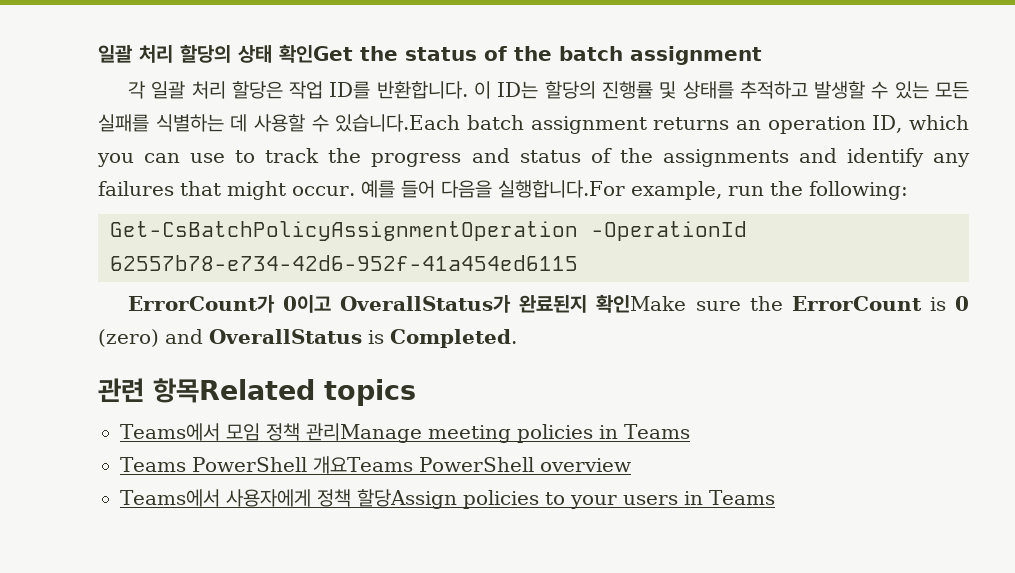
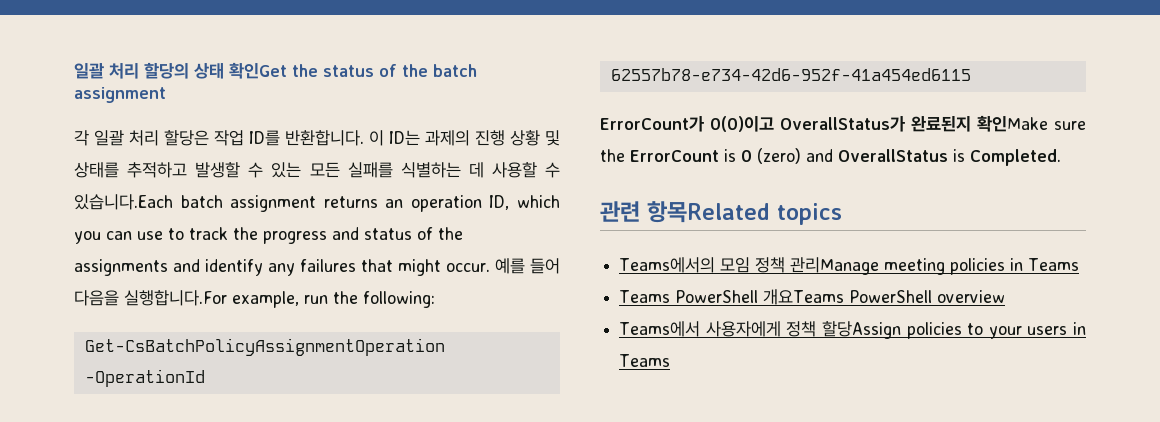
- 이 ID는 할당의 진행률 및 상태를 추적하고 발생할 수 있는 모든 실패를 식별하는 데 사용할 수 있습니다.Each batch assignment returns an operation ID, which you can use to track the progress and status of the assignments and identify any failures that might occur.
+ 이 ID는 과제의 진행 상황 및 상태를 추적하고 발생할 수 있는 모든 실패를 식별하는 데 사용할 수 있습니다.Each batch assignment returns an operation ID, which you can use to track the progress and status of the assignments and identify any failures that might occur.
- ErrorCount가 0이고 OverallStatus가 완료된지 확인Make sure the ErrorCount is 0 (zero) and OverallStatus is Completed.
+ ErrorCount가 0(0)이고 OverallStatus가 완료된지 확인Make sure the ErrorCount is 0 (zero) and OverallStatus is Completed.
- Teams에서 모임 정책 관리Manage meeting policies in Teams
+ Teams에서의 모임 정책 관리Manage meeting policies in Teams

